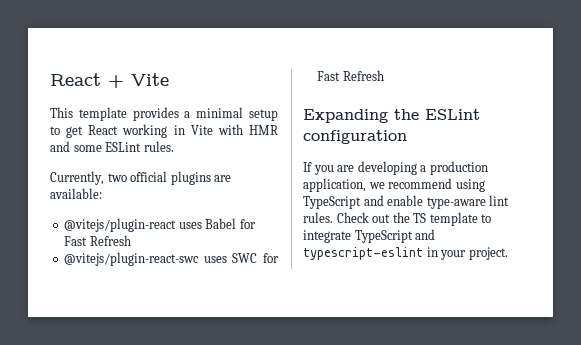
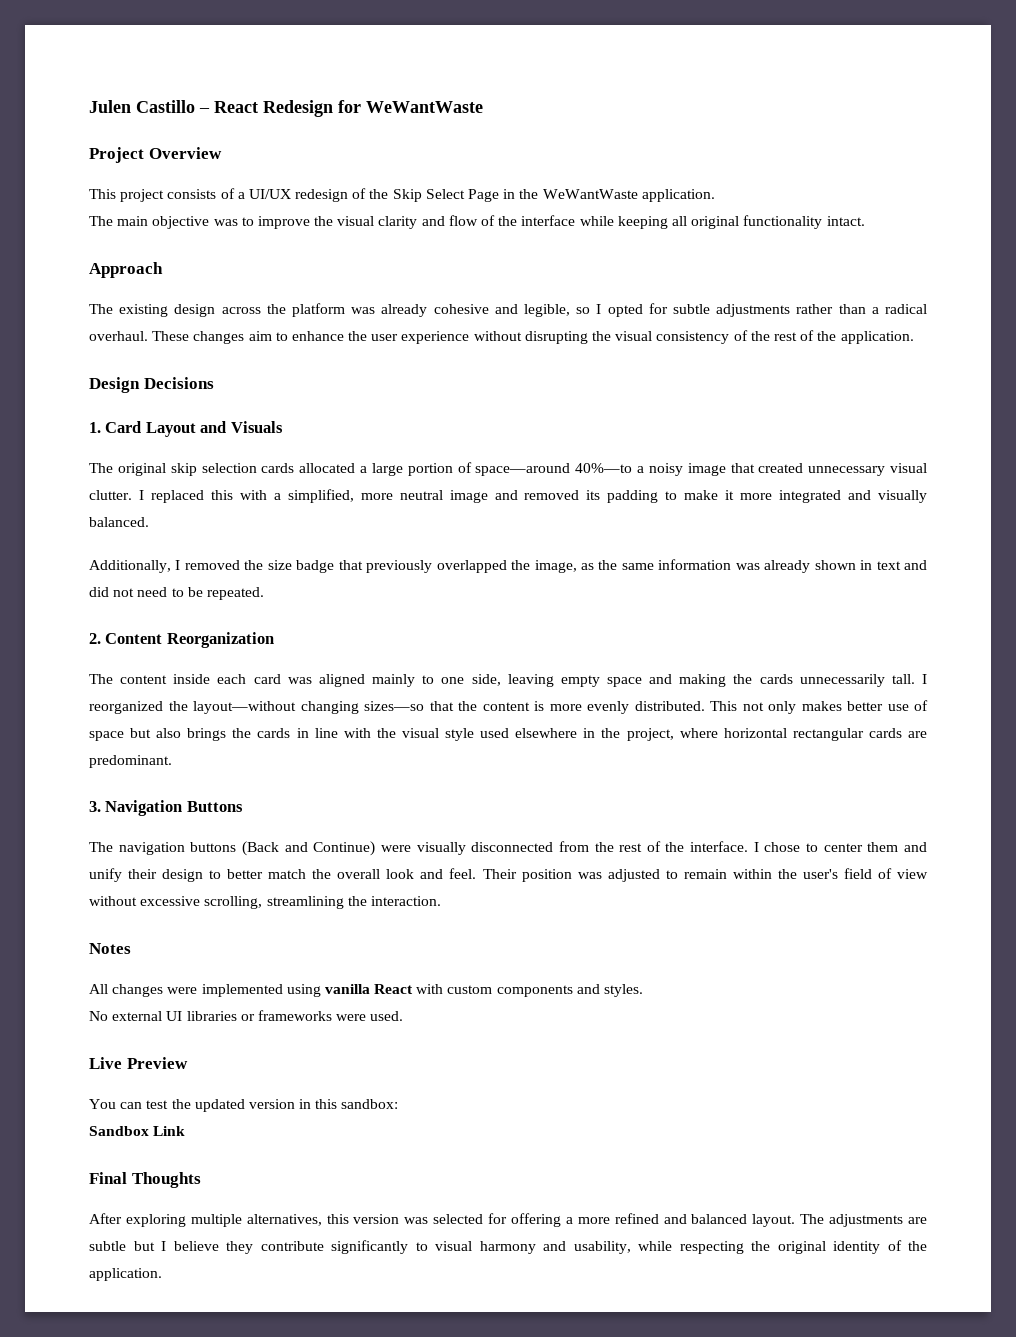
- React + Vite
- This template provides a minimal setup to get React working in Vite with HMR and some ESLint rules.
- Currently, two official plugins are available:
- @vitejs/plugin-react uses Babel for Fast Refresh
- @vitejs/plugin-react-swc uses SWC for Fast Refresh
- Expanding the ESLint configuration
- If you are developing a production application, we recommend using TypeScript and enable type-aware lint rules. Check out the TS template to integrate TypeScript and typescript-eslint in your project.
+ Julen Castillo – React Redesign for WeWantWaste
+ Project Overview
+ This project consists of a UI/UX redesign of the Skip Select Page in the WeWantWaste application.
+ The main objective was to improve the visual clarity and flow of the interface while keeping all original functionality intact.
+ Approach
+ The existing design across the platform was already cohesive and legible, so I opted for subtle adjustments rather than a radical overhaul. These changes aim to enhance the user experience without disrupting the visual consistency of the rest of the application.
+ Design Decisions
+ 1. Card Layout and Visuals
+ The original skip selection cards allocated a large portion of space—around 40%—to a noisy image that created unnecessary visual clutter. I replaced this with a simplified, more neutral image and removed its padding to make it more integrated and visually balanced.
+ Additionally, I removed the size badge that previously overlapped the image, as the same information was already shown in text and did not need to be repeated.
+ 2. Content Reorganization
+ The content inside each card was aligned mainly to one side, leaving empty space and making the cards unnecessarily tall. I reorganized the layout—without changing sizes—so that the content is more evenly distributed. This not only makes better use of space but also brings the cards in line with the visual style used elsewhere in the project, where horizontal rectangular cards are predominant.
+ 3. Navigation Buttons
+ The navigation buttons (Back and Continue) were visually disconnected from the rest of the interface. I chose to center them and unify their design to better match the overall look and feel. Their position was adjusted to remain within the user's field of view without excessive scrolling, streamlining the interaction.
+ Notes
+ All changes were implemented using vanilla React with custom components and styles.
+ No external UI libraries or frameworks were used.
+ Live Preview
+ You can test the updated version in this sandbox:
+ Sandbox Link
+ Final Thoughts
+ After exploring multiple alternatives, this version was selected for offering a more refined and balanced layout. The adjustments are subtle but I believe they contribute significantly to visual harmony and usability, while respecting the original identity of the application.

